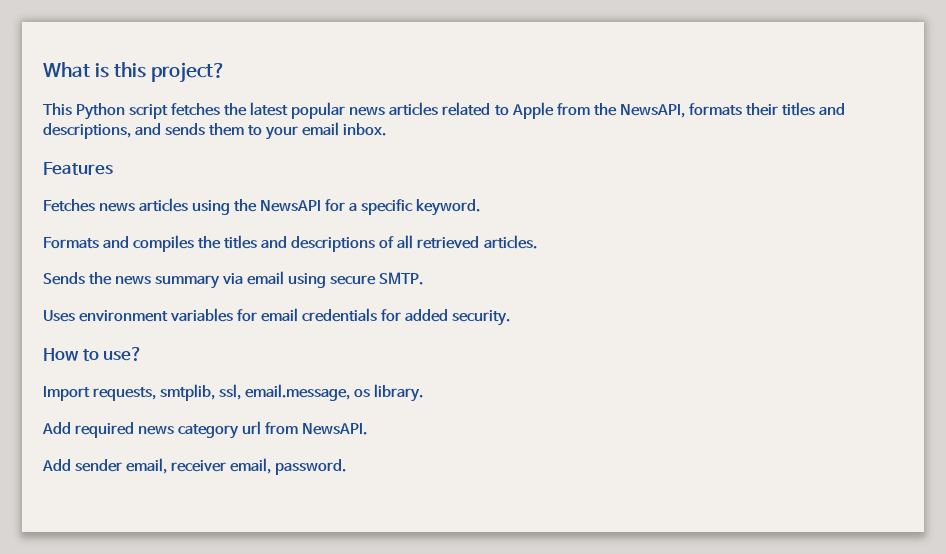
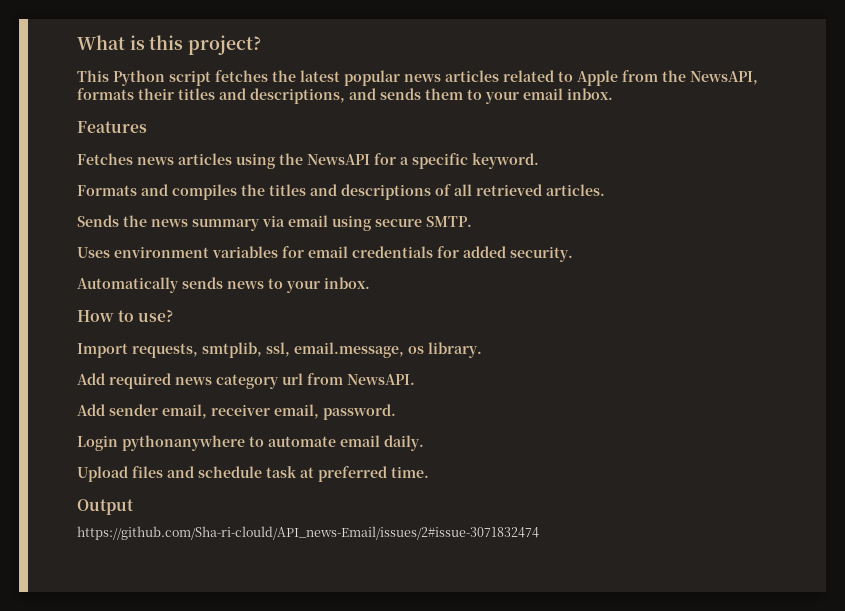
+ Automatically sends news to your inbox.
+ Login pythonanywhere to automate email daily.
+ Upload files and schedule task at preferred time.
+ Output
+ https://github.com/Sha-ri-clould/API_news-Email/issues/2#issue-3071832474

